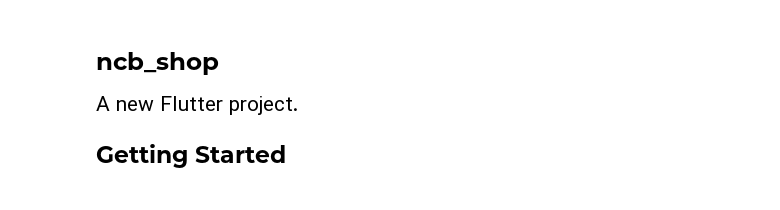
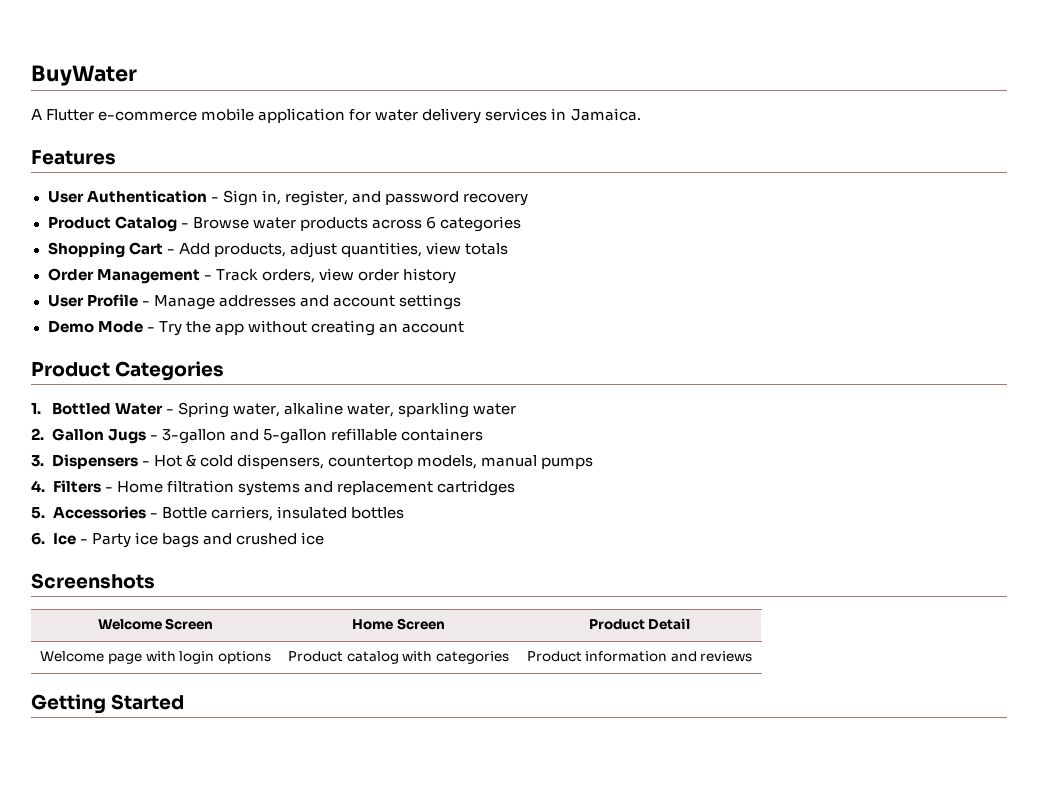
- ncb_shop
+ BuyWater
- A new Flutter project.
+ A Flutter e-commerce mobile application for water delivery services in Jamaica.
+ Features
+ User Authentication - Sign in, register, and password recovery
+ Product Catalog - Browse water products across 6 categories
+ Shopping Cart - Add products, adjust quantities, view totals
+ Order Management - Track orders, view order history
+ User Profile - Manage addresses and account settings
+ Demo Mode - Try the app without creating an account
+ Product Categories
+ 1. Bottled Water - Spring water, alkaline water, sparkling water
+ 2. Gallon Jugs - 3-gallon and 5-gallon refillable containers
+ 3. Dispensers - Hot & cold dispensers, countertop models, manual pumps
+ 4. Filters - Home filtration systems and replacement cartridges
+ 5. Accessories - Bottle carriers, insulated bottles
+ 6. Ice - Party ice bags and crushed ice
+ Screenshots
+ Welcome Screen | Home Screen | Product Detail
+ Welcome page with login options | Product catalog with categories | Product information and reviews

